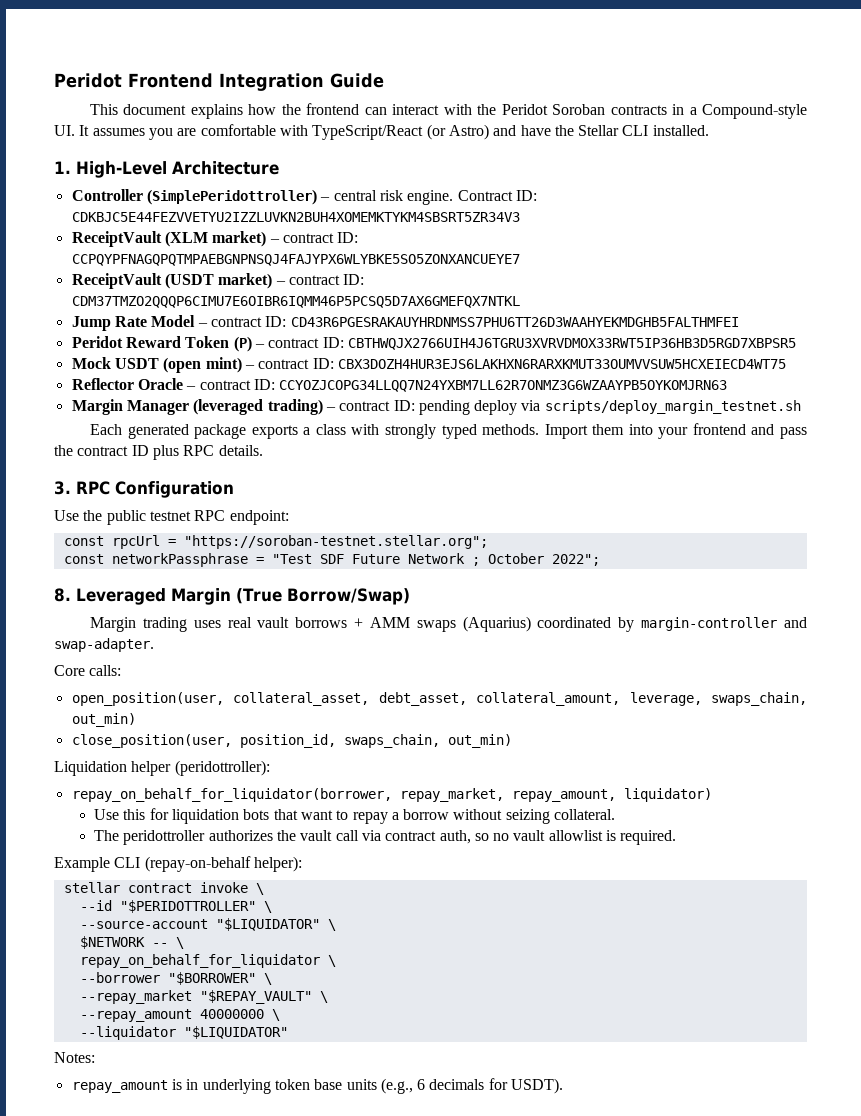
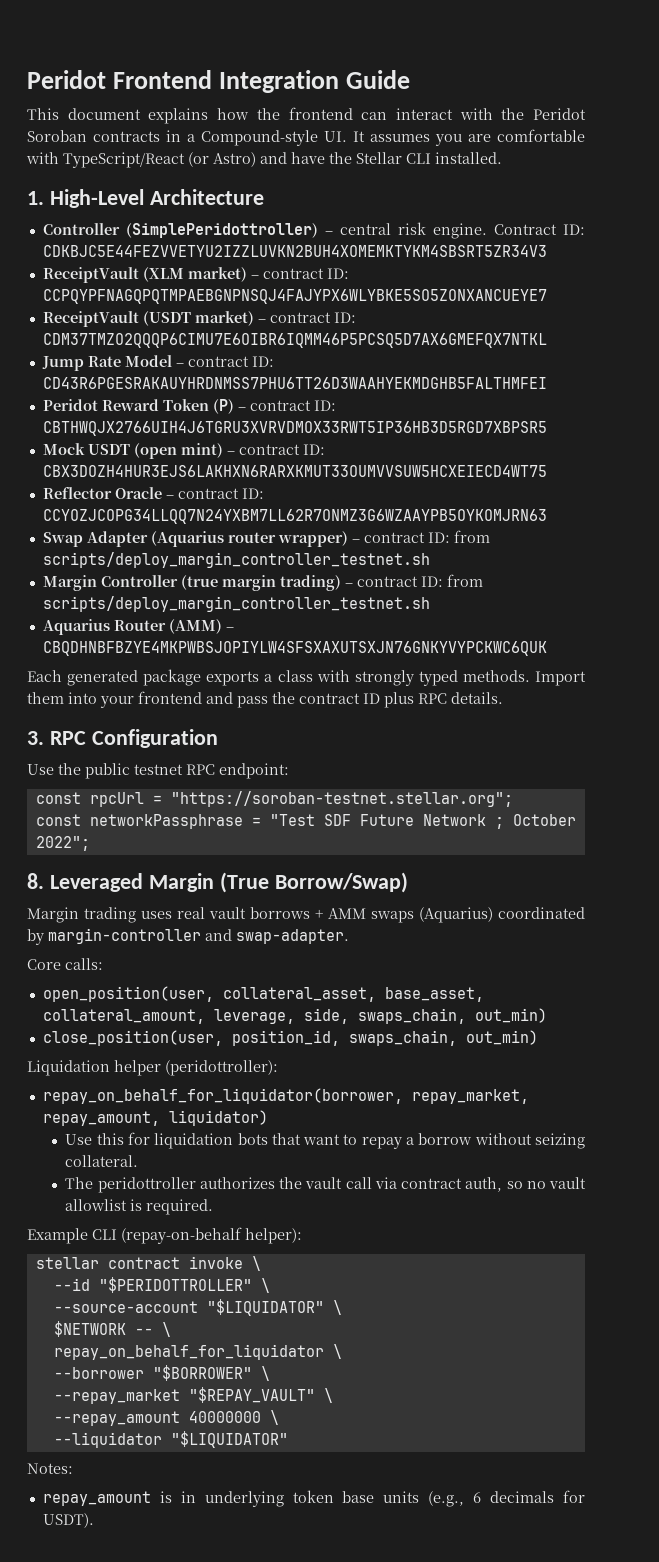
- Margin Manager (leveraged trading) – contract ID: pending deploy via scripts/deploy_margin_testnet.sh
+ Swap Adapter (Aquarius router wrapper) – contract ID: from scripts/deploy_margin_controller_testnet.sh
+ Margin Controller (true margin trading) – contract ID: from scripts/deploy_margin_controller_testnet.sh
+ Aquarius Router (AMM) – CBQDHNBFBZYE4MKPWBSJOPIYLW4SFSXAXUTSXJN76GNKYVYPCKWC6QUK
- open_position(user, collateral_asset, debt_asset, collateral_amount, leverage, swaps_chain, out_min)
+ open_position(user, collateral_asset, base_asset, collateral_amount, leverage, side, swaps_chain, out_min)

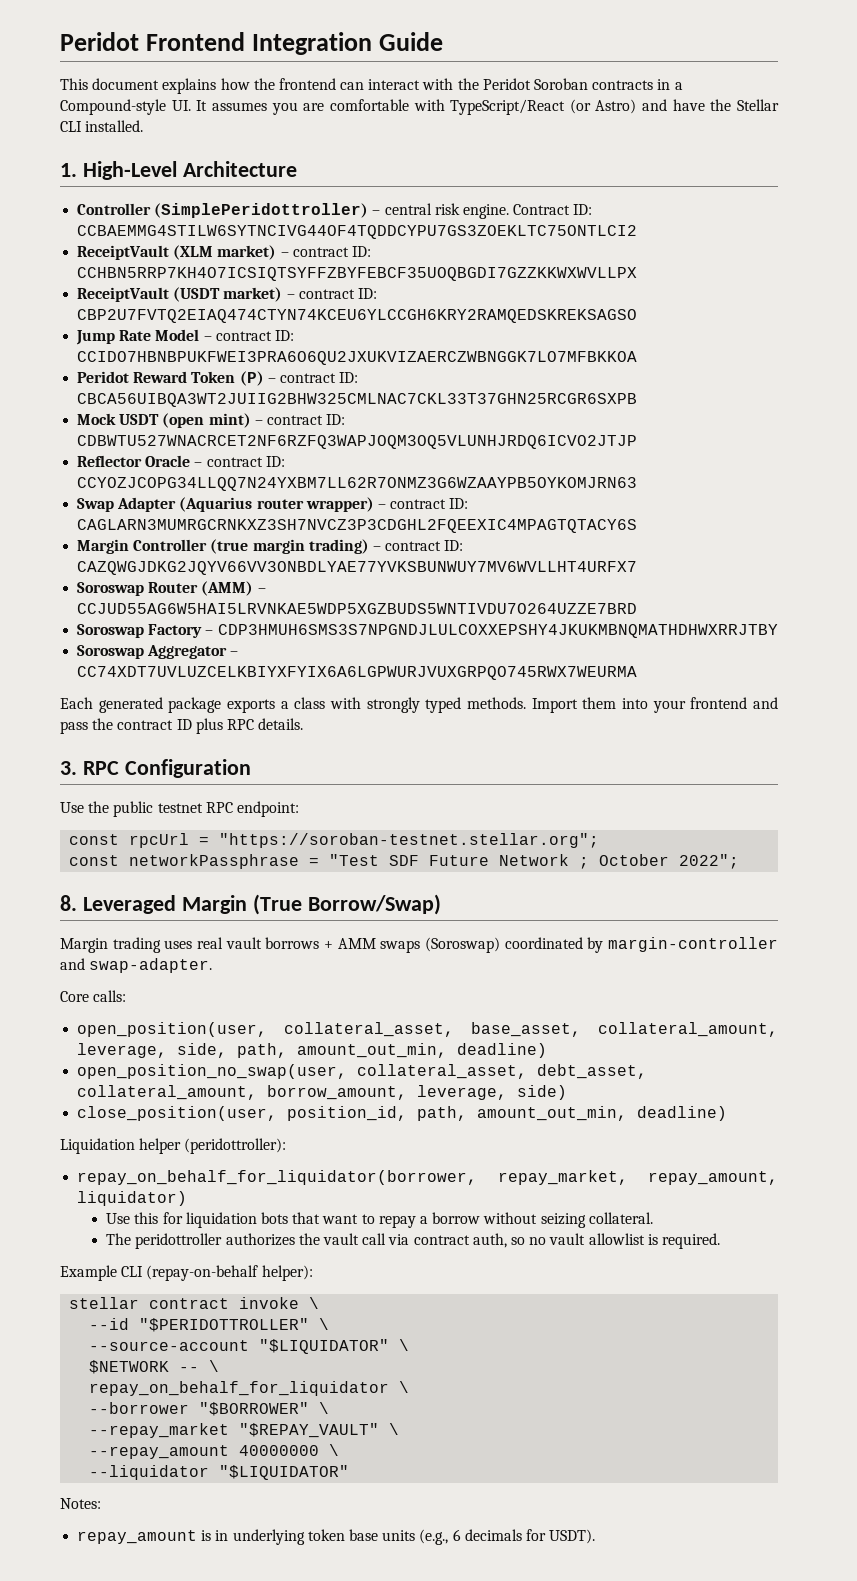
- Contract ID: CDKBJC5E44FEZVVETYU2IZZLUVKN2BUH4XOMEMKTYKM4SBSRT5ZR34V3
+ Contract ID: CCBAEMMG4STILW6SYTNCIVG44OF4TQDDCYPU7GS3ZOEKLTC75ONTLCI2
- ReceiptVault (XLM market) – contract ID: CCPQYPFNAGQPQTMPAEBGNPNSQJ4FAJYPX6WLYBKE5SO5ZONXANCUEYE7
+ ReceiptVault (XLM market) – contract ID: CCHBN5RRP7KH4O7ICSIQTSYFFZBYFEBCF35UOQBGDI7GZZKKWXWVLLPX
- ReceiptVault (USDT market) – contract ID: CDM37TMZO2QQQP6CIMU7E6OIBR6IQMM46P5PCSQ5D7AX6GMEFQX7NTKL
+ ReceiptVault (USDT market) – contract ID: CBP2U7FVTQ2EIAQ474CTYN74KCEU6YLCCGH6KRY2RAMQEDSKREKSAGSO
- Jump Rate Model – contract ID: CD43R6PGESRAKAUYHRDNMSS7PHU6TT26D3WAAHYEKMDGHB5FALTHMFEI
+ Jump Rate Model – contract ID: CCIDO7HBNBPUKFWEI3PRA6O6QU2JXUKVIZAERCZWBNGGK7LO7MFBKKOA
- Peridot Reward Token (P) – contract ID: CBTHWQJX2766UIH4J6TGRU3XVRVDMOX33RWT5IP36HB3D5RGD7XBPSR5
+ Peridot Reward Token (P) – contract ID: CBCA56UIBQA3WT2JUIIG2BHW325CMLNAC7CKL33T37GHN25RCGR6SXPB
- Mock USDT (open mint) – contract ID: CBX3DOZH4HUR3EJS6LAKHXN6RARXKMUT33OUMVVSUW5HCXEIECD4WT75
+ Mock USDT (open mint) – contract ID: CDBWTU527WNACRCET2NF6RZFQ3WAPJOQM3OQ5VLUNHJRDQ6ICVO2JTJP
- Swap Adapter (Aquarius router wrapper) – contract ID: from scripts/deploy_margin_controller_testnet.sh
+ Swap Adapter (Aquarius router wrapper) – contract ID: CAGLARN3MUMRGCRNKXZ3SH7NVCZ3P3CDGHL2FQEEXIC4MPAGTQTACY6S
- Margin Controller (true margin trading) – contract ID: from scripts/deploy_margin_controller_testnet.sh
- Aquarius Router (AMM) – CBQDHNBFBZYE4MKPWBSJOPIYLW4SFSXAXUTSXJN76GNKYVYPCKWC6QUK
+ Margin Controller (true margin trading) – contract ID: CAZQWGJDKG2JQYV66VV3ONBDLYAE77YVKSBUNWUY7MV6WVLLHT4URFX7
+ Soroswap Router (AMM) – CCJUD55AG6W5HAI5LRVNKAE5WDP5XGZBUDS5WNTIVDU7O264UZZE7BRD
+ Soroswap Factory – CDP3HMUH6SMS3S7NPGNDJLULCOXXEPSHY4JKUKMBNQMATHDHWXRRJTBY
+ Soroswap Aggregator – CC74XDT7UVLUZCELKBIYXFYIX6A6LGPWURJVUXGRPQO745RWX7WEURMA
- Margin trading uses real vault borrows + AMM swaps (Aquarius) coordinated by margin-controller and swap-adapter.
+ Margin trading uses real vault borrows + AMM swaps (Soroswap) coordinated by margin-controller and swap-adapter.
- open_position(user, collateral_asset, base_asset, collateral_amount, leverage, side, swaps_chain, out_min)
+ open_position(user, collateral_asset, base_asset, collateral_amount, leverage, side, path, amount_out_min, deadline)
+ open_position_no_swap(user, collateral_asset, debt_asset, collateral_amount, borrow_amount, leverage, side)
- close_position(user, position_id, swaps_chain, out_min)
+ close_position(user, position_id, path, amount_out_min, deadline)

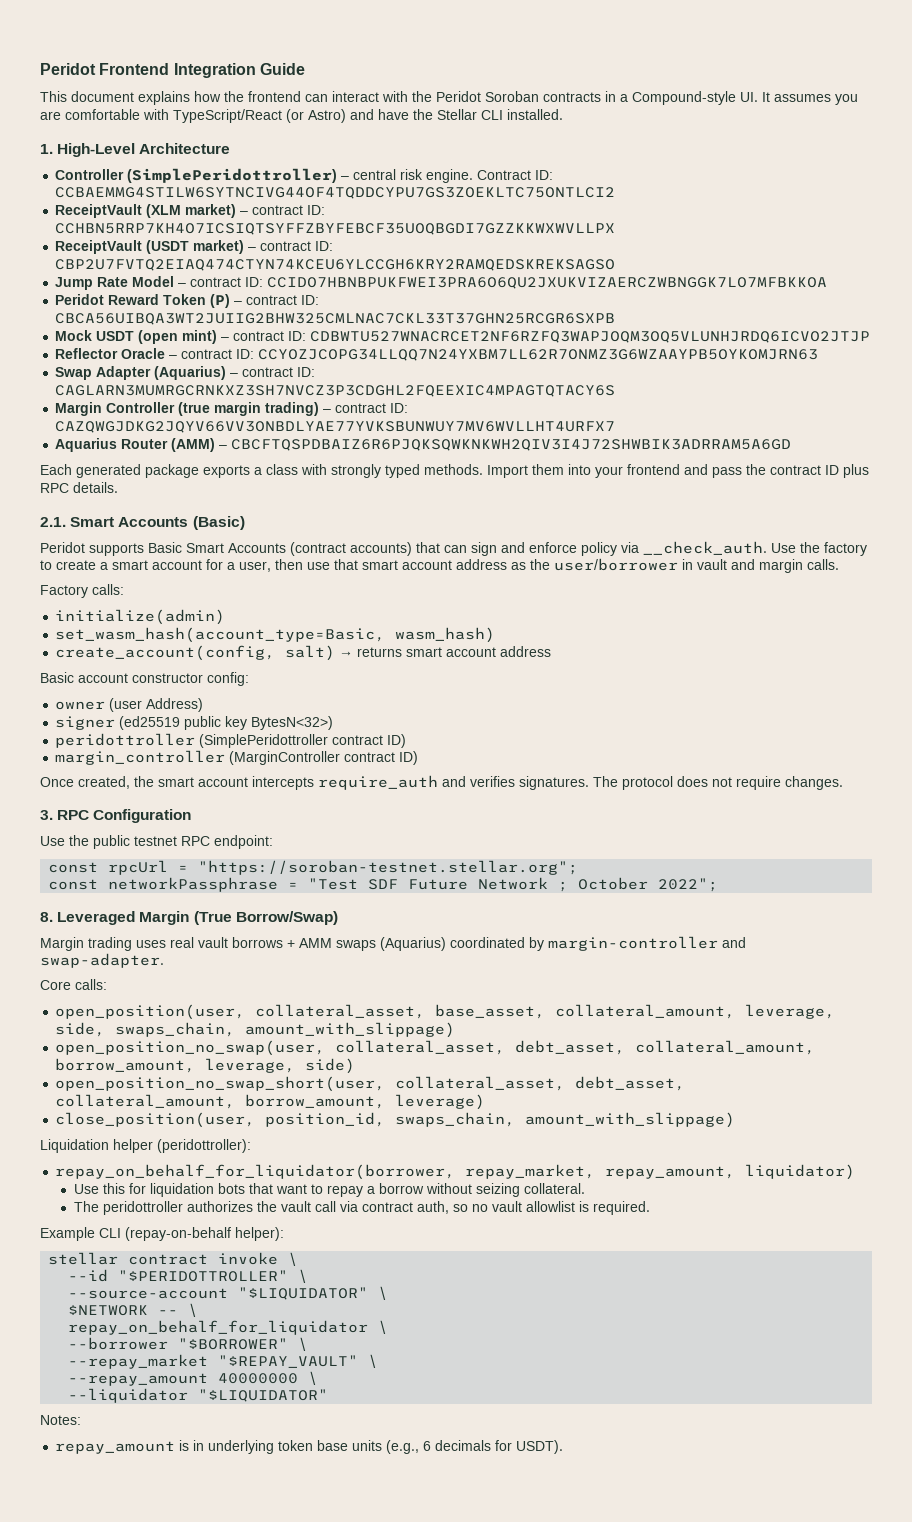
- Swap Adapter (Aquarius router wrapper) – contract ID: CAGLARN3MUMRGCRNKXZ3SH7NVCZ3P3CDGHL2FQEEXIC4MPAGTQTACY6S
+ Swap Adapter (Aquarius) – contract ID: CAGLARN3MUMRGCRNKXZ3SH7NVCZ3P3CDGHL2FQEEXIC4MPAGTQTACY6S
- Soroswap Router (AMM) – CCJUD55AG6W5HAI5LRVNKAE5WDP5XGZBUDS5WNTIVDU7O264UZZE7BRD
- Soroswap Factory – CDP3HMUH6SMS3S7NPGNDJLULCOXXEPSHY4JKUKMBNQMATHDHWXRRJTBY
- Soroswap Aggregator – CC74XDT7UVLUZCELKBIYXFYIX6A6LGPWURJVUXGRPQO745RWX7WEURMA
+ Aquarius Router (AMM) – CBCFTQSPDBAIZ6R6PJQKSQWKNKWH2QIV3I4J72SHWBIK3ADRRAM5A6GD
+ 2.1. Smart Accounts (Basic)
+ Peridot supports Basic Smart Accounts (contract accounts) that can sign and enforce policy via __check_auth. Use the factory to create a smart account for a user, then use that smart account address as the user/borrower in vault and margin calls.
+ Factory calls:
+ initialize(admin)
+ set_wasm_hash(account_type=Basic, wasm_hash)
+ create_account(config, salt) → returns smart account address
+ Basic account constructor config:
+ owner (user Address)
+ signer (ed25519 public key BytesN<32>)
+ peridottroller (SimplePeridottroller contract ID)
+ margin_controller (MarginController contract ID)
+ Once created, the smart account intercepts require_auth and verifies signatures. The protocol does not require changes.
- Margin trading uses real vault borrows + AMM swaps (Soroswap) coordinated by margin-controller and swap-adapter.
+ Margin trading uses real vault borrows + AMM swaps (Aquarius) coordinated by margin-controller and swap-adapter.
- open_position(user, collateral_asset, base_asset, collateral_amount, leverage, side, path, amount_out_min, deadline)
+ open_position(user, collateral_asset, base_asset, collateral_amount, leverage, side, swaps_chain, amount_with_slippage)
+ open_position_no_swap_short(user, collateral_asset, debt_asset, collateral_amount, borrow_amount, leverage)
- close_position(user, position_id, path, amount_out_min, deadline)
+ close_position(user, position_id, swaps_chain, amount_with_slippage)

